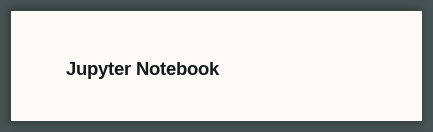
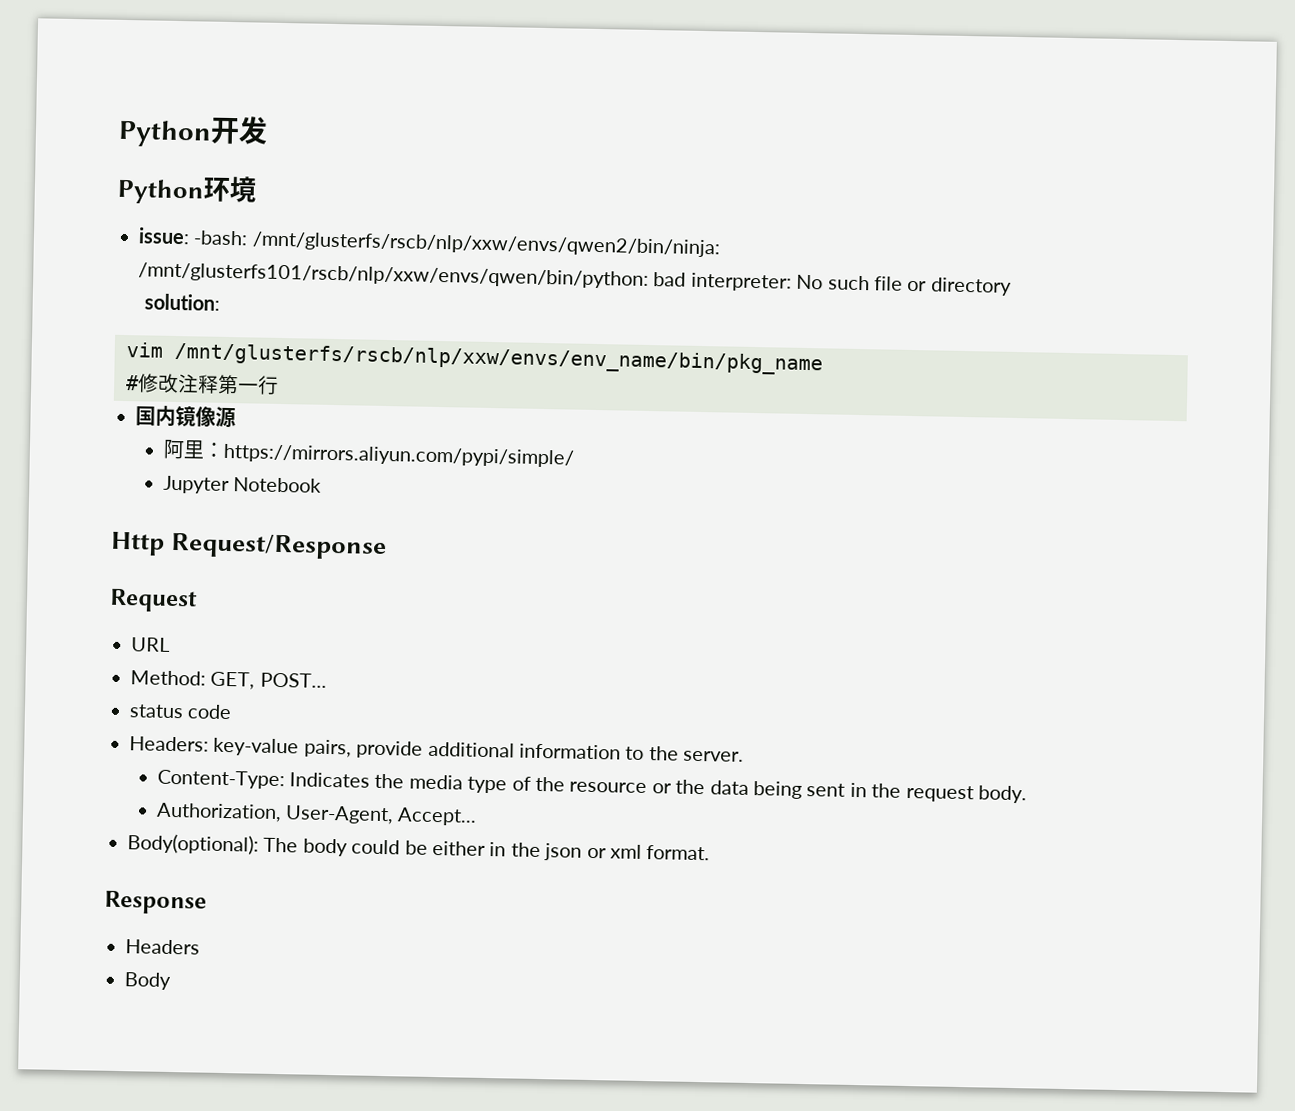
+ Python开发
+ Python环境
+ issue: -bash: /mnt/glusterfs/rscb/nlp/xxw/envs/qwen2/bin/ninja: /mnt/glusterfs101/rscb/nlp/xxw/envs/qwen/bin/python: bad interpreter: No such file or directory
+ solution:
+ vim /mnt/glusterfs/rscb/nlp/xxw/envs/env_name/bin/pkg_name
+ #修改注释第一行
+ 国内镜像源
+ 阿里：https://mirrors.aliyun.com/pypi/simple/
  Jupyter Notebook
+ Http Request/Response
+ Request
+ URL
+ Method: GET, POST...
+ status code
+ Headers: key-value pairs, provide additional information to the server.
+ Content-Type: Indicates the media type of the resource or the data being sent in the request body.
+ Authorization, User-Agent, Accept...
+ Body(optional): The body could be either in the json or xml format.
+ Response
+ Headers
+ Body

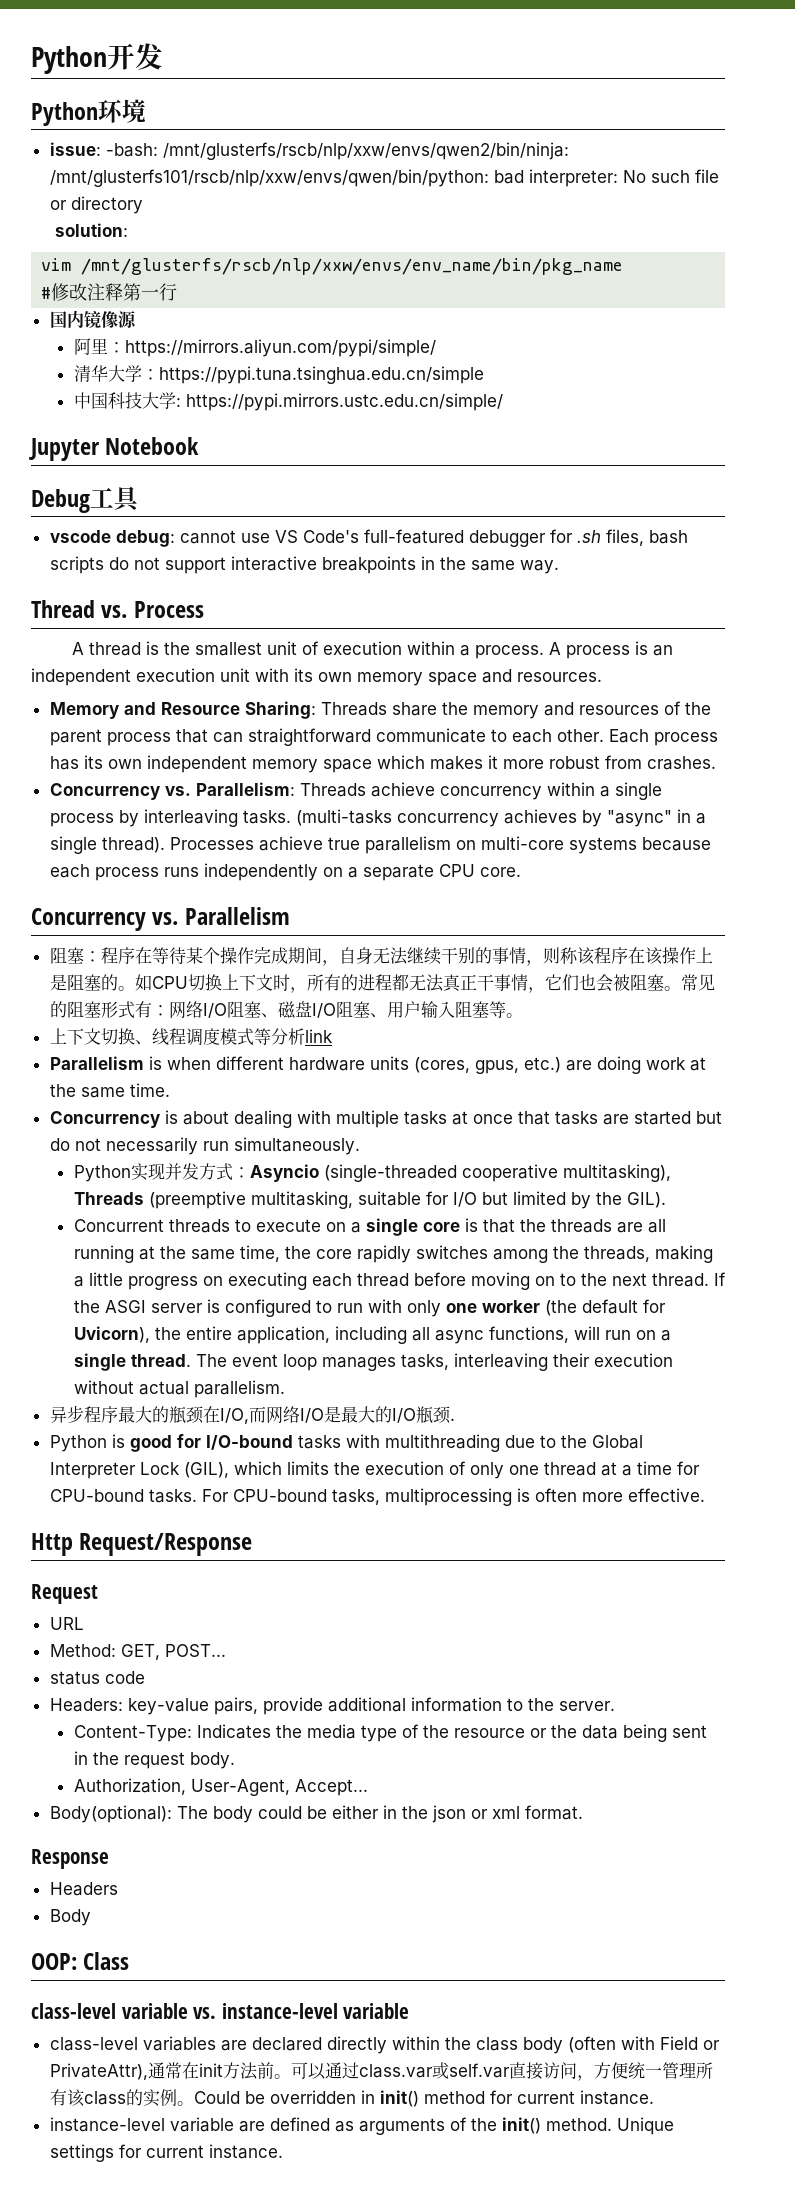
+ 清华大学：https://pypi.tuna.tsinghua.edu.cn/simple
+ 中国科技大学: https://pypi.mirrors.ustc.edu.cn/simple/
  Jupyter Notebook
+ Debug工具
+ vscode debug: cannot use VS Code's full-featured debugger for .sh files, bash scripts do not support interactive breakpoints in the same way.
+ Thread vs. Process
+ A thread is the smallest unit of execution within a process. A process is an independent execution unit with its own memory space and resources.
+ Memory and Resource Sharing: Threads share the memory and resources of the parent process that can straightforward communicate to each other. Each process has its own independent memory space which makes it more robust from crashes.
+ Concurrency vs. Parallelism: Threads achieve concurrency within a single process by interleaving tasks. (multi-tasks concurrency achieves by "async" in a single thread). Processes achieve true parallelism on multi-core systems because each process runs independently on a separate CPU core.
+ Concurrency vs. Parallelism
+ 阻塞：程序在等待某个操作完成期间，自身无法继续干别的事情，则称该程序在该操作上是阻塞的。如CPU切换上下文时，所有的进程都无法真正干事情，它们也会被阻塞。常见的阻塞形式有：网络I/O阻塞、磁盘I/O阻塞、用户输入阻塞等。
+ 上下文切换、线程调度模式等分析link
+ Parallelism is when different hardware units (cores, gpus, etc.) are doing work at the same time.
+ Concurrency is about dealing with multiple tasks at once that tasks are started but do not necessarily run simultaneously.
+ Python实现并发方式：Asyncio (single-threaded cooperative multitasking), Threads (preemptive multitasking, suitable for I/O but limited by the GIL).
+ Concurrent threads to execute on a single core is that the threads are all running at the same time, the core rapidly switches among the threads, making a little progress on executing each thread before moving on to the next thread. If the ASGI server is configured to run with only one worker (the default for Uvicorn), the entire application, including all async functions, will run on a single thread. The event loop manages tasks, interleaving their execution without actual parallelism.
+ 异步程序最大的瓶颈在I/O,而网络I/O是最大的I/O瓶颈.
+ Python is good for I/O-bound tasks with multithreading due to the Global Interpreter Lock (GIL), which limits the execution of only one thread at a time for CPU-bound tasks. For CPU-bound tasks, multiprocessing is often more effective.
+ OOP: Class
+ class-level variable vs. instance-level variable
+ class-level variables are declared directly within the class body (often with Field or PrivateAttr),通常在init方法前。可以通过class.var或self.var直接访问，方便统一管理所有该class的实例。Could be overridden in init() method for current instance.
+ instance-level variable are defined as arguments of the init() method. Unique settings for current instance.

